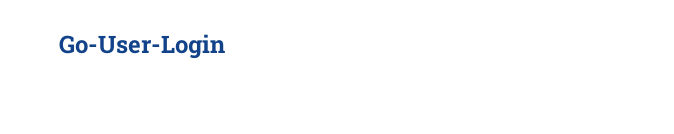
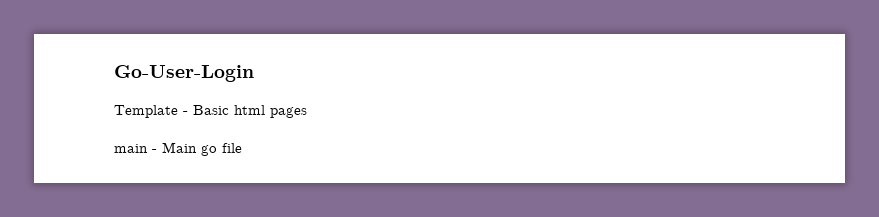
+ Template - Basic html pages
+ main - Main go file

